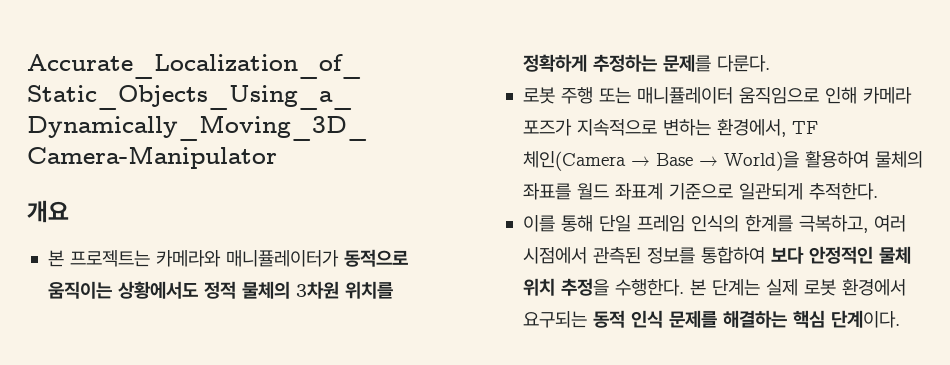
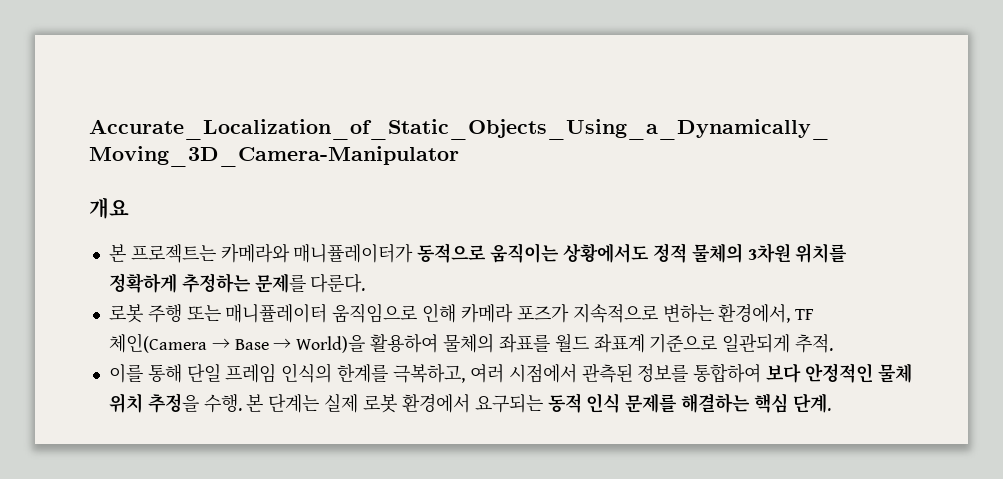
- 로봇 주행 또는 매니퓰레이터 움직임으로 인해 카메라 포즈가 지속적으로 변하는 환경에서, TF 체인(Camera → Base → World)을 활용하여 물체의 좌표를 월드 좌표계 기준으로 일관되게 추적한다.
+ 로봇 주행 또는 매니퓰레이터 움직임으로 인해 카메라 포즈가 지속적으로 변하는 환경에서, TF 체인(Camera → Base → World)을 활용하여 물체의 좌표를 월드 좌표계 기준으로 일관되게 추적.
- 이를 통해 단일 프레임 인식의 한계를 극복하고, 여러 시점에서 관측된 정보를 통합하여 보다 안정적인 물체 위치 추정을 수행한다.
+ 이를 통해 단일 프레임 인식의 한계를 극복하고, 여러 시점에서 관측된 정보를 통합하여 보다 안정적인 물체 위치 추정을 수행.
- 본 단계는 실제 로봇 환경에서 요구되는 동적 인식 문제를 해결하는 핵심 단계이다.
+ 본 단계는 실제 로봇 환경에서 요구되는 동적 인식 문제를 해결하는 핵심 단계.

